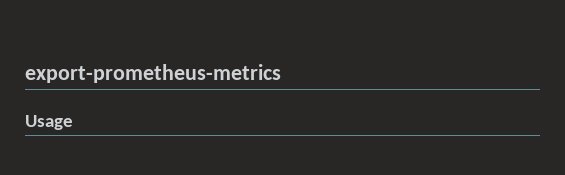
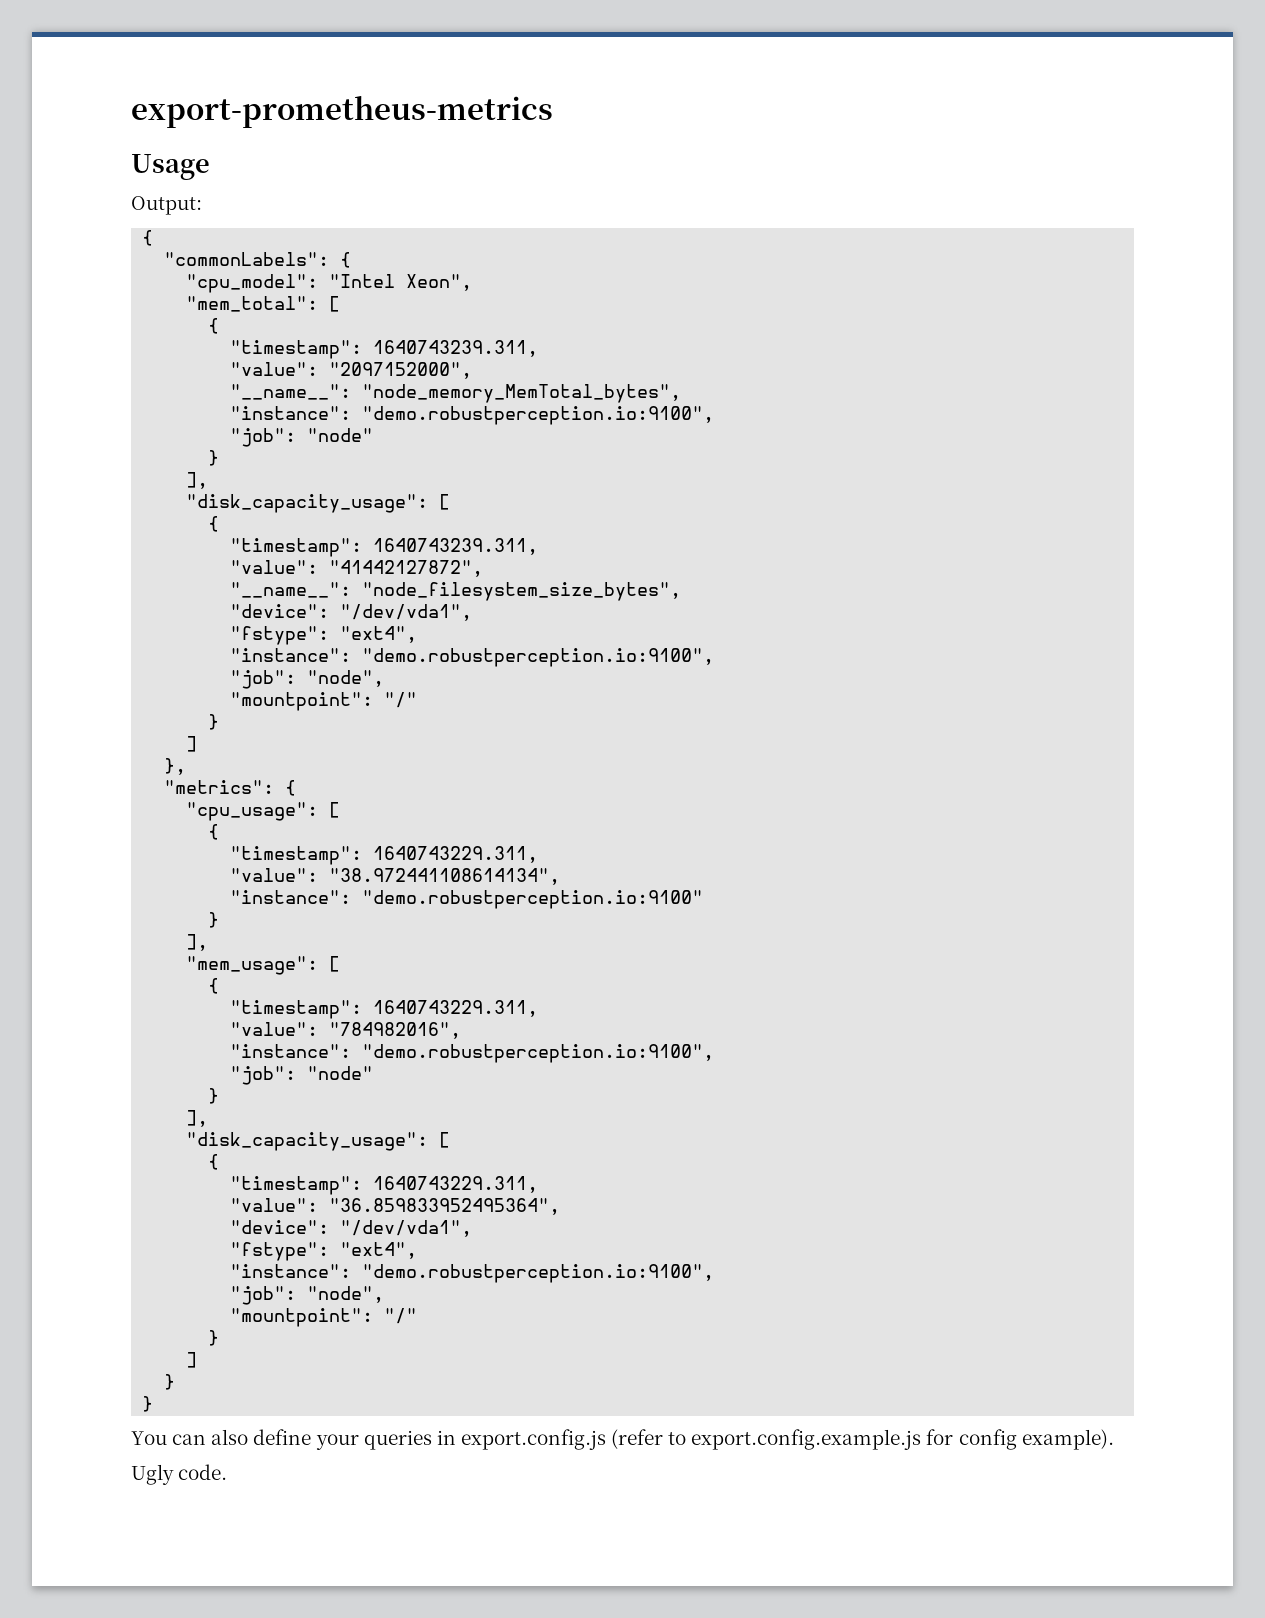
+ Output:
+ {
+ "commonLabels": {
+ "cpu_model": "Intel Xeon",
+ "mem_total": [
+ {
+ "timestamp": 1640743239.311,
+ "value": "2097152000",
+ "__name__": "node_memory_MemTotal_bytes",
+ "instance": "demo.robustperception.io:9100",
+ "job": "node"
+ }
+ ],
+ "disk_capacity_usage": [
+ {
+ "timestamp": 1640743239.311,
+ "value": "41442127872",
+ "__name__": "node_filesystem_size_bytes",
+ "device": "/dev/vda1",
+ "fstype": "ext4",
+ "instance": "demo.robustperception.io:9100",
+ "job": "node",
+ "mountpoint": "/"
+ }
+ ]
+ },
+ "metrics": {
+ "cpu_usage": [
+ {
+ "timestamp": 1640743229.311,
+ "value": "38.972441108614134",
+ "instance": "demo.robustperception.io:9100"
+ }
+ ],
+ "mem_usage": [
+ {
+ "timestamp": 1640743229.311,
+ "value": "784982016",
+ "instance": "demo.robustperception.io:9100",
+ "job": "node"
+ }
+ ],
+ "disk_capacity_usage": [
+ {
+ "timestamp": 1640743229.311,
+ "value": "36.859833952495364",
+ "device": "/dev/vda1",
+ "fstype": "ext4",
+ "instance": "demo.robustperception.io:9100",
+ "job": "node",
+ "mountpoint": "/"
+ }
+ ]
+ }
+ }
+ You can also define your queries in export.config.js (refer to export.config.example.js for config example).
+ Ugly code.

